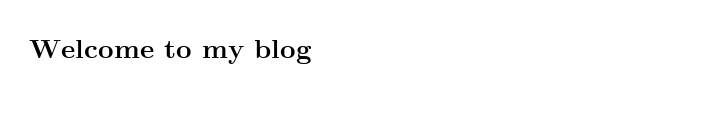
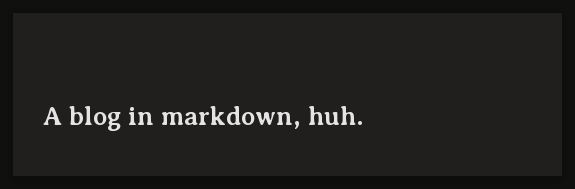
- Welcome to my blog
+ A blog in markdown, huh.

